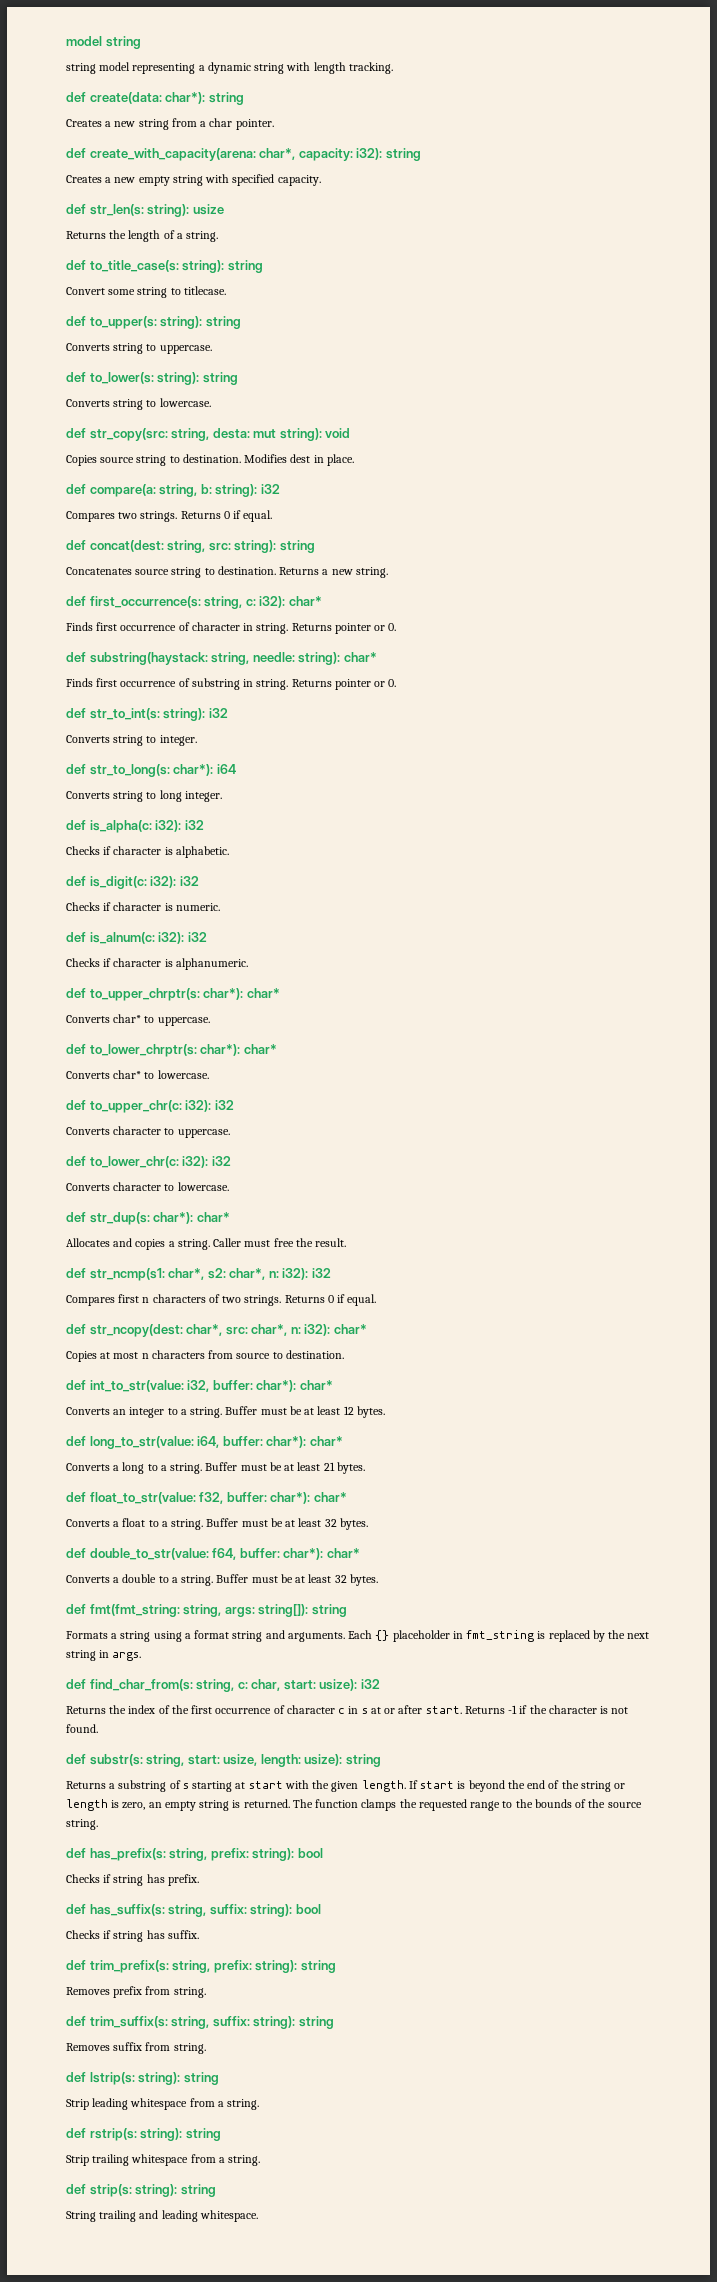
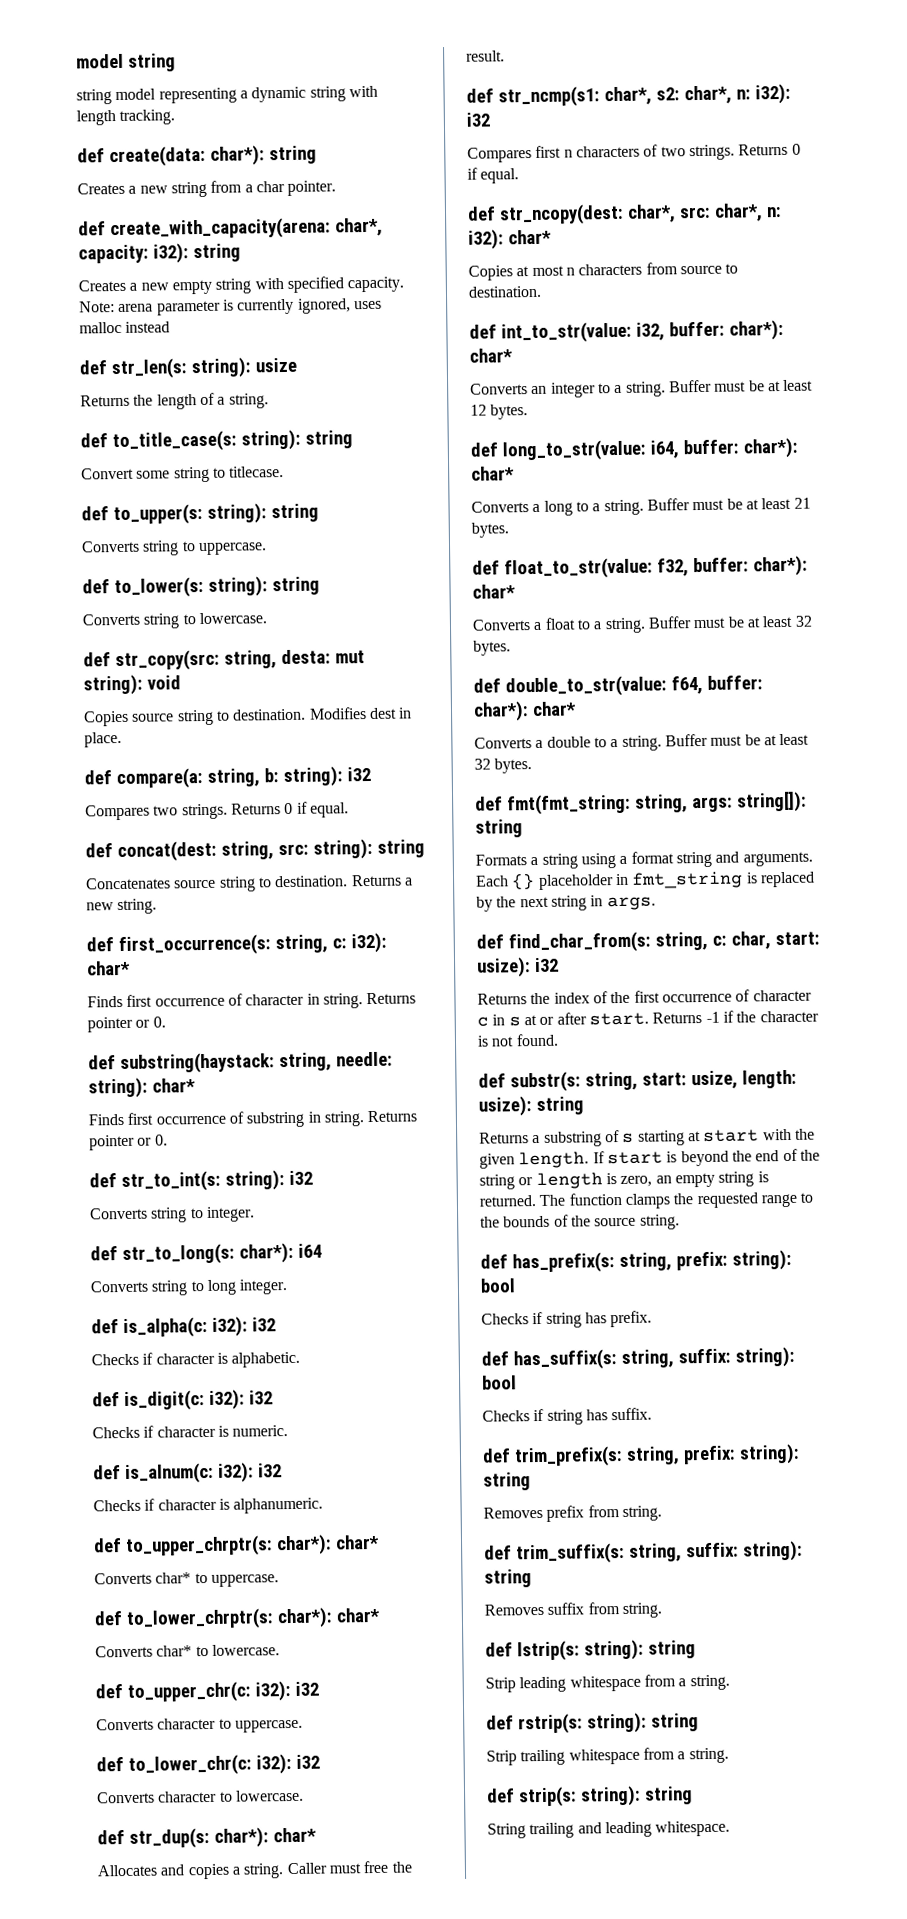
+ Note: arena parameter is currently ignored, uses malloc instead

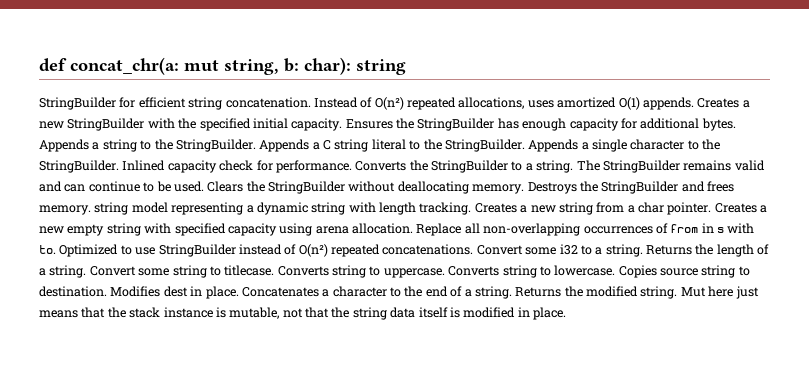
- model string
- string model representing a dynamic string with length tracking.
- def create(data: char*): string
- Creates a new string from a char pointer.
- def create_with_capacity(arena: char*, capacity: i32): string
- Creates a new empty string with specified capacity. Note: arena parameter is currently ignored, uses malloc instead
- def str_len(s: string): usize
- Returns the length of a string.
- def to_title_case(s: string): string
- Convert some string to titlecase.
- def to_upper(s: string): string
- Converts string to uppercase.
- def to_lower(s: string): string
- Converts string to lowercase.
- def str_copy(src: string, desta: mut string): void
- Copies source string to destination.
+ def concat_chr(a: mut string, b: char): string
+ StringBuilder for efficient string concatenation. Instead of O(n²) repeated allocations, uses amortized O(1) appends. Creates a new StringBuilder with the specified initial capacity. Ensures the StringBuilder has enough capacity for additional bytes. Appends a string to the StringBuilder. Appends a C string literal to the StringBuilder. Appends a single character to the StringBuilder. Inlined capacity check for performance. Converts the StringBuilder to a string. The StringBuilder remains valid and can continue to be used. Clears the StringBuilder without deallocating memory. Destroys the StringBuilder and frees memory. string model representing a dynamic string with length tracking. Creates a new string from a char pointer. Creates a new empty string with specified capacity using arena allocation. Replace all non-overlapping occurrences of from in s with to. Optimized to use StringBuilder instead of O(n²) repeated concatenations. Convert some i32 to a string. Returns the length of a string. Convert some string to titlecase. Converts string to uppercase. Converts string to lowercase. Copies source string to destination.
- Modifies dest in place.
- def compare(a: string, b: string): i32
- Compares two strings. Returns 0 if equal.
- def concat(dest: string, src: string): string
- Concatenates source string to destination. Returns a new string.
- def first_occurrence(s: string, c: i32): char*
- Finds first occurrence of character in string. Returns pointer or 0.
- def substring(haystack: string, needle: string): char*
- Finds first occurrence of substring in string. Returns pointer or 0.
- def str_to_int(s: string): i32
- Converts string to integer.
- def str_to_long(s: char*): i64
- Converts string to long integer.
- def is_alpha(c: i32): i32
- Checks if character is alphabetic.
- def is_digit(c: i32): i32
- Checks if character is numeric.
- def is_alnum(c: i32): i32
- Checks if character is alphanumeric.
- def to_upper_chrptr(s: char*): char*
- Converts char* to uppercase.
- def to_lower_chrptr(s: char*): char*
- Converts char* to lowercase.
- def to_upper_chr(c: i32): i32
- Converts character to uppercase.
- def to_lower_chr(c: i32): i32
- Converts character to lowercase.
- def str_dup(s: char*): char*
- Allocates and copies a string. Caller must free the result.
- def str_ncmp(s1: char*, s2: char*, n: i32): i32
- Compares first n characters of two strings. Returns 0 if equal.
- def str_ncopy(dest: char*, src: char*, n: i32): char*
- Copies at most n characters from source to destination.
- def int_to_str(value: i32, buffer: char*): char*
- Converts an integer to a string. Buffer must be at least 12 bytes.
- def long_to_str(value: i64, buffer: char*): char*
- Converts a long to a string. Buffer must be at least 21 bytes.
- def float_to_str(value: f32, buffer: char*): char*
- Converts a float to a string. Buffer must be at least 32 bytes.
- def double_to_str(value: f64, buffer: char*): char*
- Converts a double to a string. Buffer must be at least 32 bytes.
- def fmt(fmt_string: string, args: string[]): string
- Formats a string using a format string and arguments. Each {} placeholder in fmt_string is replaced by the next string in args.
- def find_char_from(s: string, c: char, start: usize): i32
- Returns the index of the first occurrence of character c in s at or after start. Returns -1 if the character is not found.
- def substr(s: string, start: usize, length: usize): string
- Returns a substring of s starting at start with the given length. If start is beyond the end of the string or length is zero, an empty string is returned. The function clamps the requested range to the bounds of the source string.
- def has_prefix(s: string, prefix: string): bool
- Checks if string has prefix.
- def has_suffix(s: string, suffix: string): bool
- Checks if string has suffix.
- def trim_prefix(s: string, prefix: string): string
- Removes prefix from string.
- def trim_suffix(s: string, suffix: string): string
- Removes suffix from string.
- def lstrip(s: string): string
- Strip leading whitespace from a string.
- def rstrip(s: string): string
- Strip trailing whitespace from a string.
- def strip(s: string): string
- String trailing and leading whitespace.
+ Modifies dest in place. Concatenates a character to the end of a string. Returns the modified string. Mut here just means that the stack instance is mutable, not that the string data itself is modified in place.

